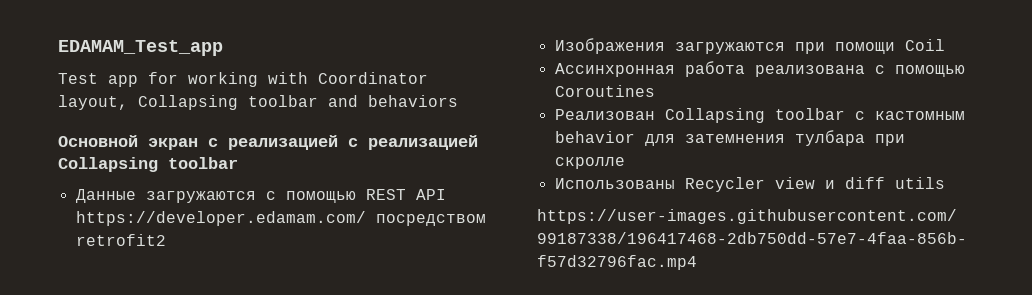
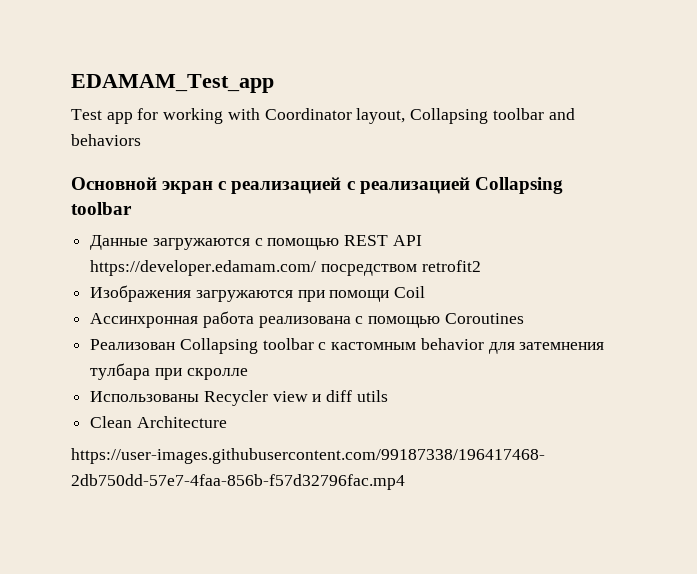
+ Clean Architecture

